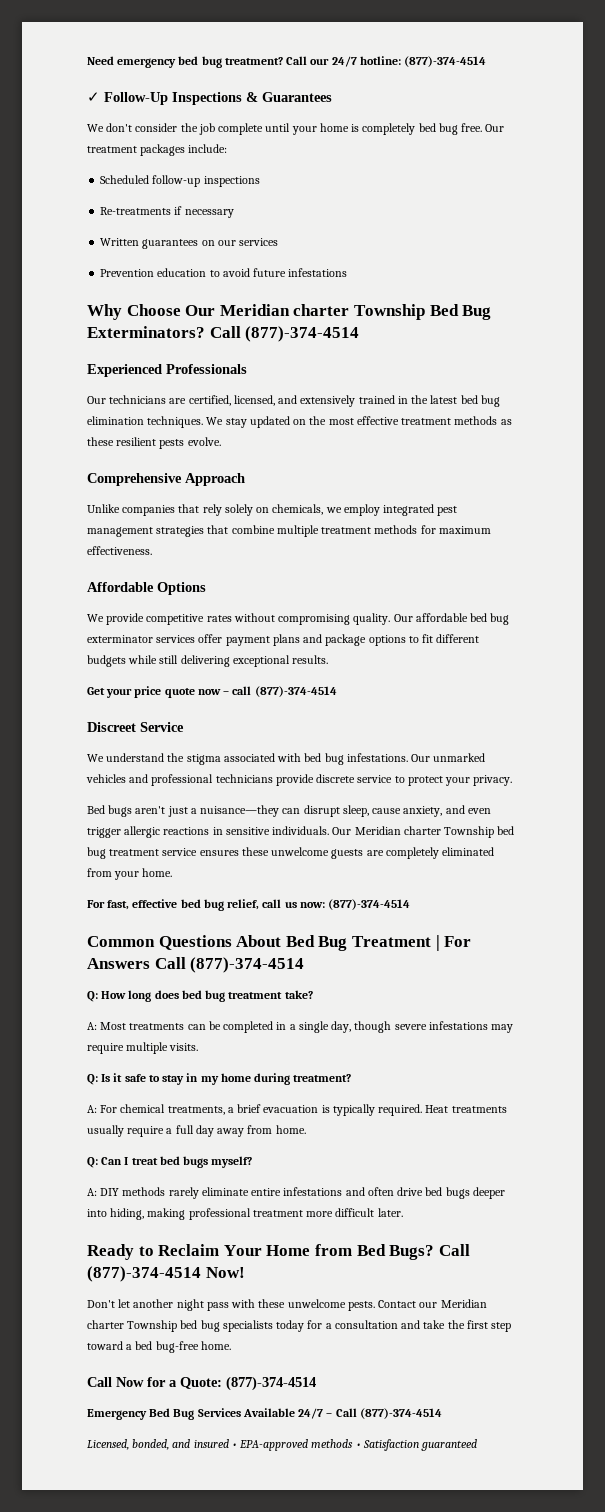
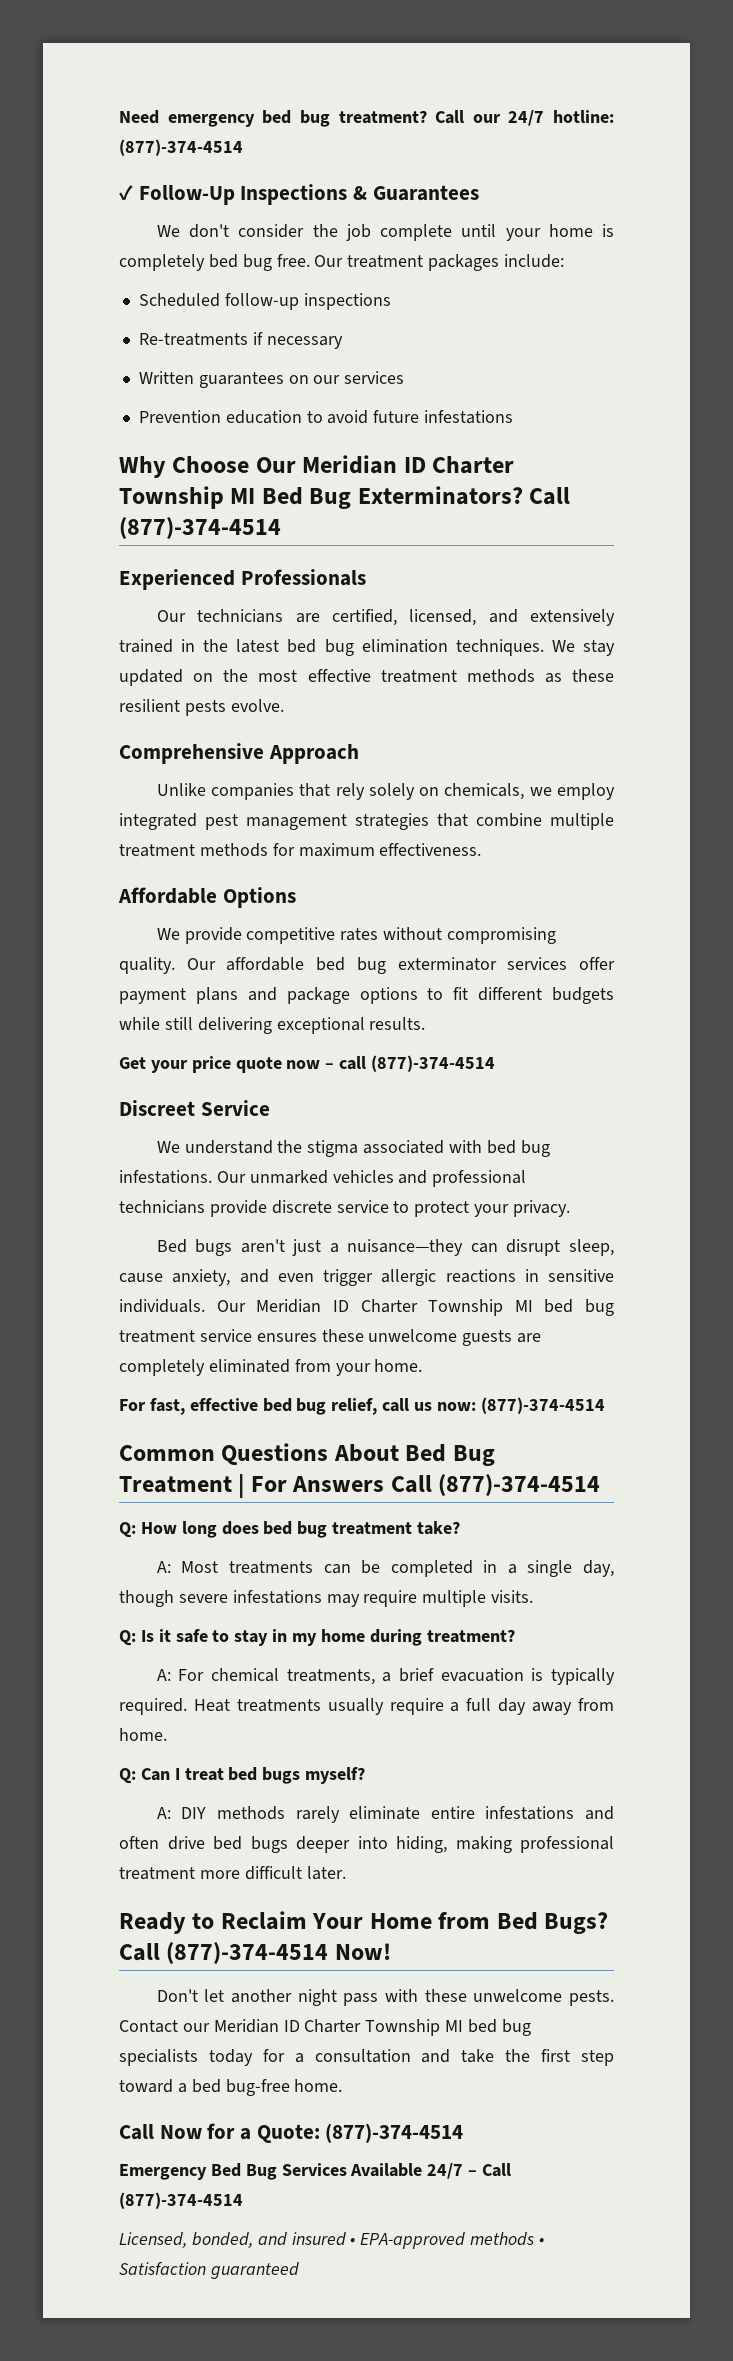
- Why Choose Our Meridian charter Township Bed Bug Exterminators?
+ Why Choose Our Meridian ID Charter Township MI Bed Bug Exterminators?
- Our Meridian charter Township bed bug treatment service ensures these unwelcome guests are completely eliminated from your home.
+ Our Meridian ID Charter Township MI bed bug treatment service ensures these unwelcome guests are completely eliminated from your home.
- Contact our Meridian charter Township bed bug specialists today for a consultation and take the first step toward a bed bug-free home.
+ Contact our Meridian ID Charter Township MI bed bug specialists today for a consultation and take the first step toward a bed bug-free home.

